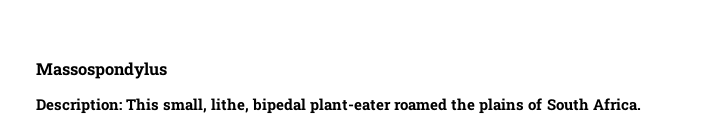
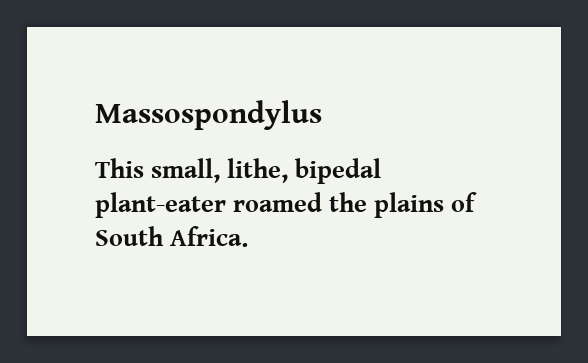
- Description: This small, lithe, bipedal plant-eater roamed the plains of South Africa.
+ This small, lithe, bipedal plant-eater roamed the plains of South Africa.

